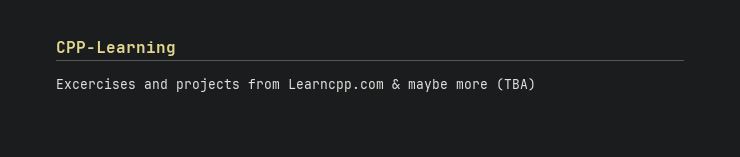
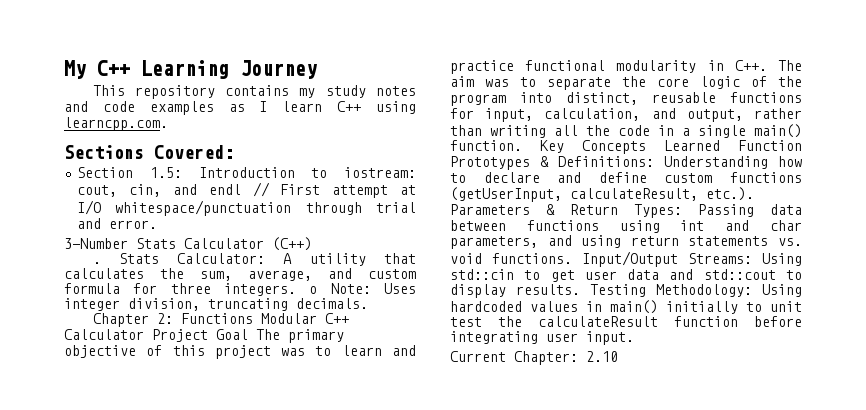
- CPP-Learning
- Excercises and projects from Learncpp.com & maybe more (TBA)
+ My C++ Learning Journey
+ This repository contains my study notes and code examples as I learn C++ using learncpp.com.
+ Sections Covered:
+ Section 1.5: Introduction to iostream: cout, cin, and endl // First attempt at I/O whitespace/punctuation through trial and error.
+ 3-Number Stats Calculator (C++)
+ . Stats Calculator: A utility that calculates the sum, average, and custom formula for three integers. o Note: Uses integer division, truncating decimals.
+ Chapter 2: Functions Modular C++ Calculator Project Goal The primary objective of this project was to learn and practice functional modularity in C++. The aim was to separate the core logic of the program into distinct, reusable functions for input, calculation, and output, rather than writing all the code in a single main() function. Key Concepts Learned Function Prototypes & Definitions: Understanding how to declare and define custom functions (getUserInput, calculateResult, etc.). Parameters & Return Types: Passing data between functions using int and char parameters, and using return statements vs. void functions. Input/Output Streams: Using std::cin to get user data and std::cout to display results. Testing Methodology: Using hardcoded values in main() initially to unit test the calculateResult function before integrating user input.
+ Current Chapter: 2.10

